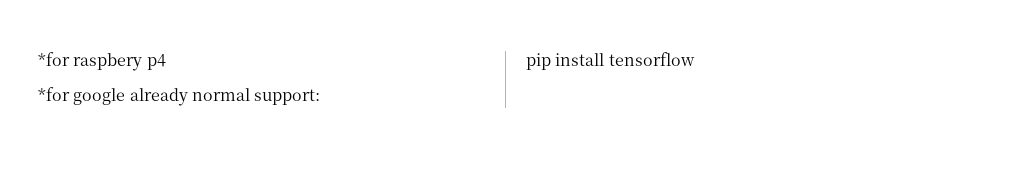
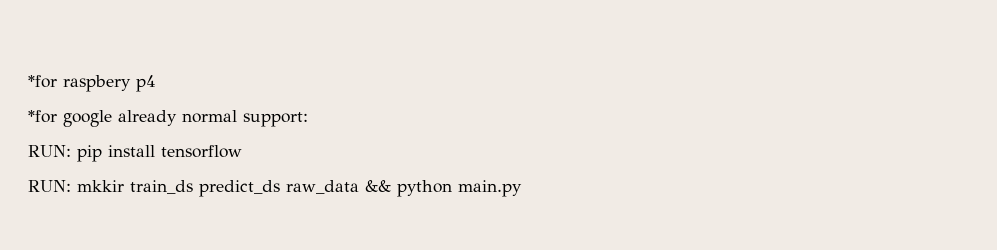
- pip install tensorflow
+ RUN: pip install tensorflow
+ RUN: mkkir train_ds predict_ds raw_data && python main.py

